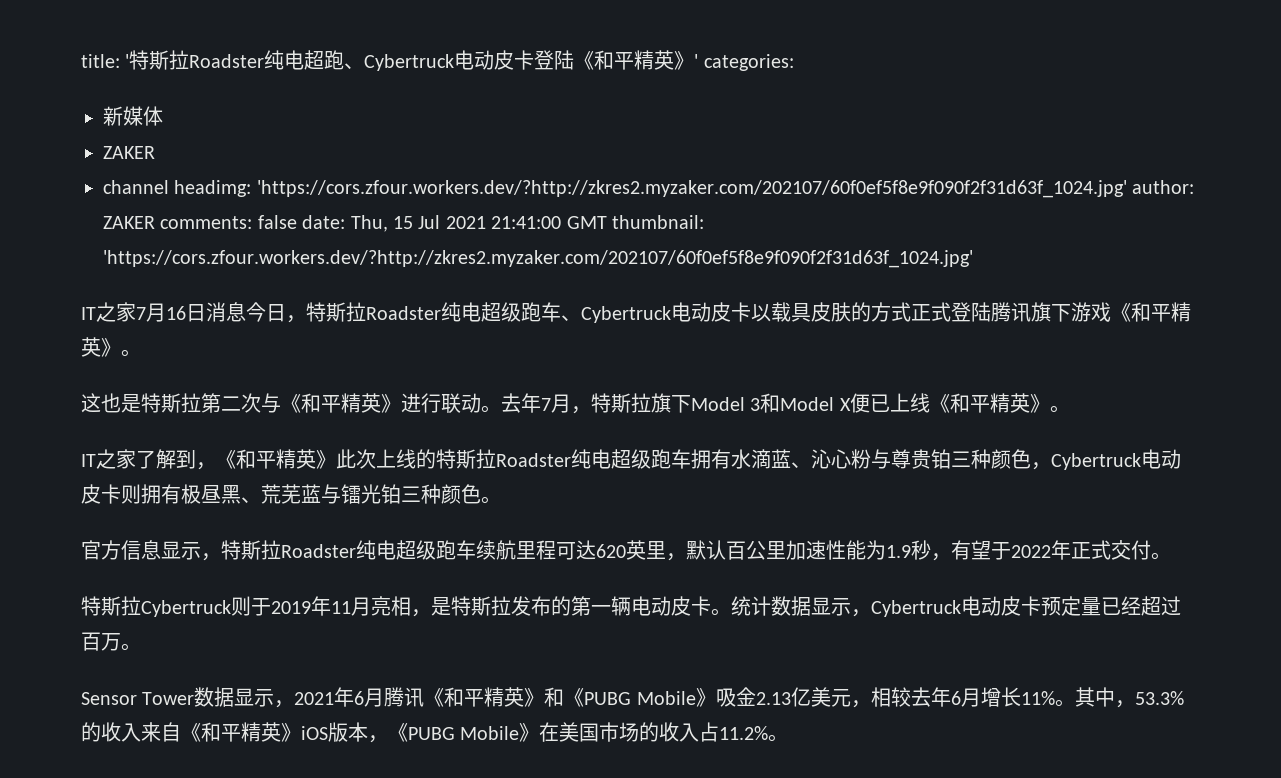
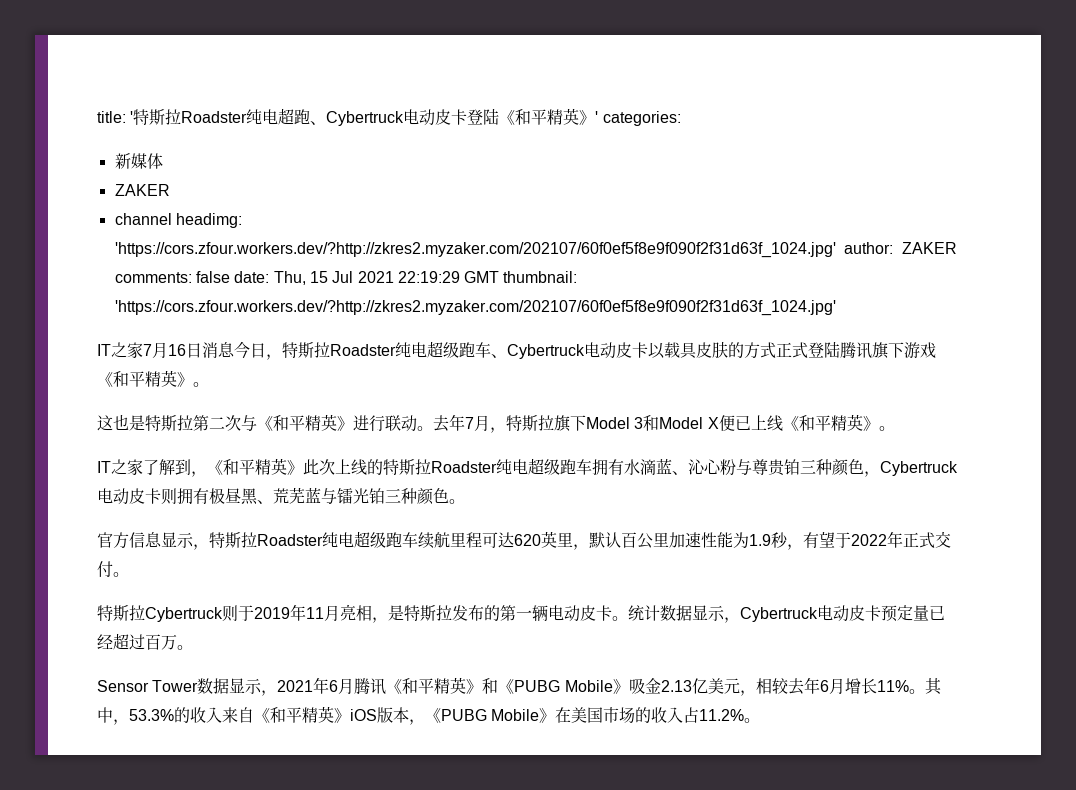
- channel headimg: 'https://cors.zfour.workers.dev/?http://zkres2.myzaker.com/202107/60f0ef5f8e9f090f2f31d63f_1024.jpg' author: ZAKER comments: false date: Thu, 15 Jul 2021 21:41:00 GMT thumbnail: 'https://cors.zfour.workers.dev/?http://zkres2.myzaker.com/202107/60f0ef5f8e9f090f2f31d63f_1024.jpg'
+ channel headimg: 'https://cors.zfour.workers.dev/?http://zkres2.myzaker.com/202107/60f0ef5f8e9f090f2f31d63f_1024.jpg' author: ZAKER comments: false date: Thu, 15 Jul 2021 22:19:29 GMT thumbnail: 'https://cors.zfour.workers.dev/?http://zkres2.myzaker.com/202107/60f0ef5f8e9f090f2f31d63f_1024.jpg'

